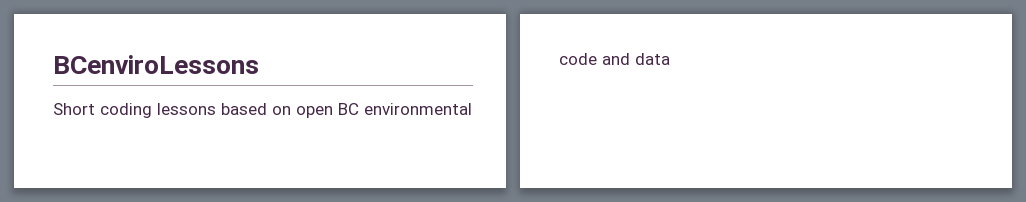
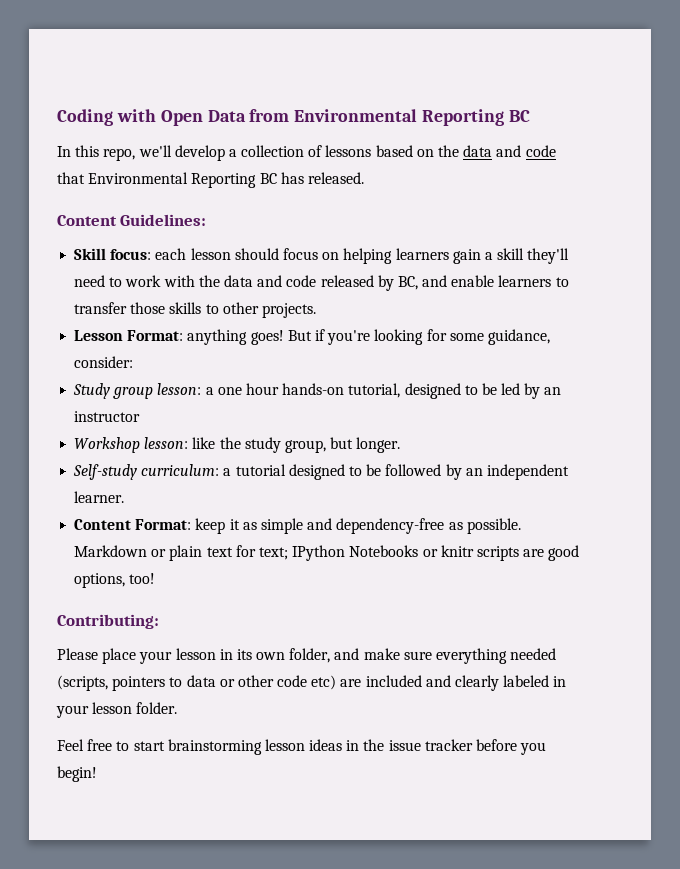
- BCenviroLessons
- Short coding lessons based on open BC environmental code and data
+ Coding with Open Data from Environmental Reporting BC
+ In this repo, we'll develop a collection of lessons based on the data and code that Environmental Reporting BC has released.
+ Content Guidelines:
+ Skill focus: each lesson should focus on helping learners gain a skill they'll need to work with the data and code released by BC, and enable learners to transfer those skills to other projects.
+ Lesson Format: anything goes! But if you're looking for some guidance, consider:
+ Study group lesson: a one hour hands-on tutorial, designed to be led by an instructor
+ Workshop lesson: like the study group, but longer.
+ Self-study curriculum: a tutorial designed to be followed by an independent learner.
+ Content Format: keep it as simple and dependency-free as possible. Markdown or plain text for text; IPython Notebooks or knitr scripts are good options, too!
+ Contributing:
+ Please place your lesson in its own folder, and make sure everything needed (scripts, pointers to data or other code etc) are included and clearly labeled in your lesson folder.
+ Feel free to start brainstorming lesson ideas in the issue tracker before you begin!

